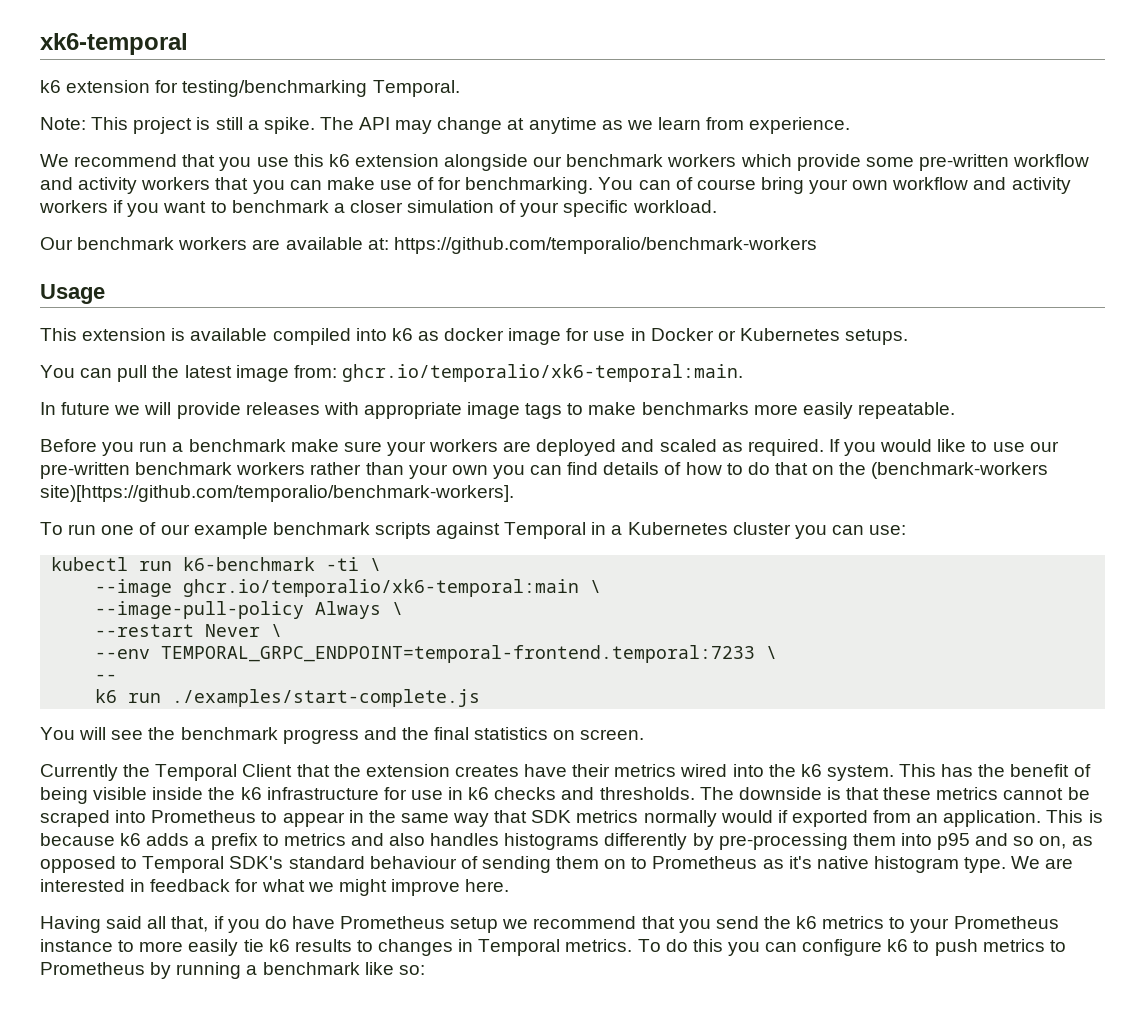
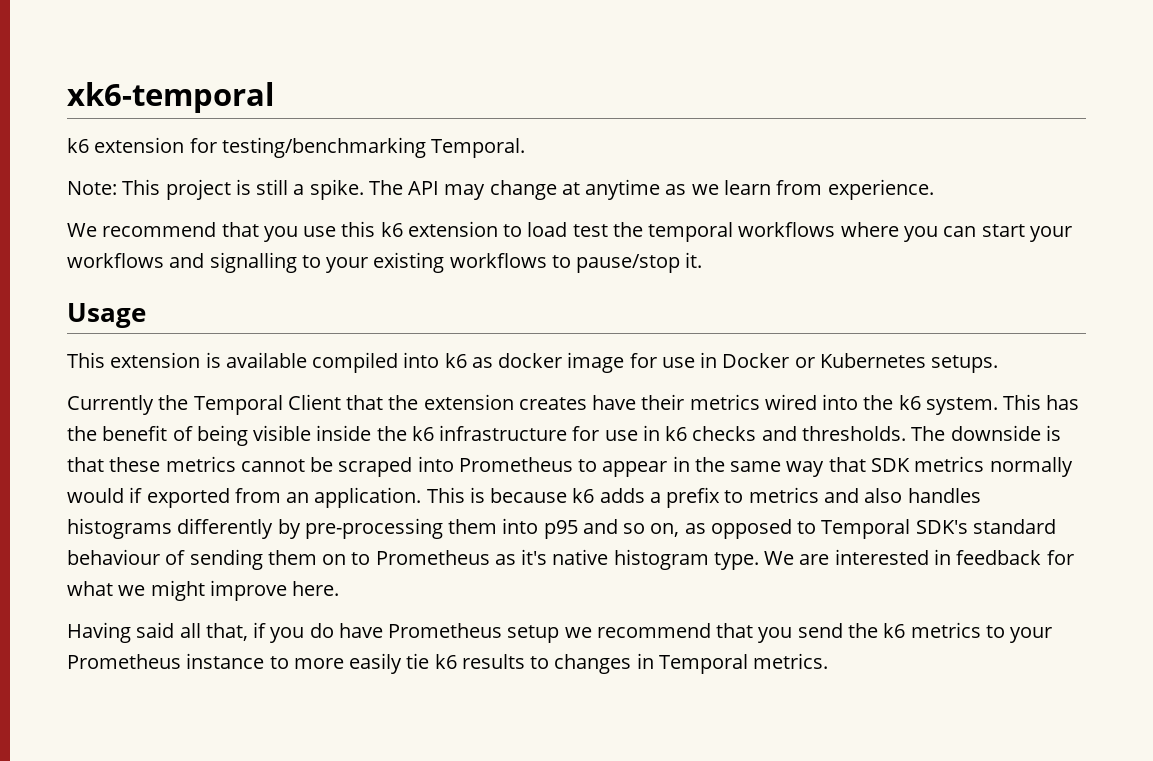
- We recommend that you use this k6 extension alongside our benchmark workers which provide some pre-written workflow and activity workers that you can make use of for benchmarking. You can of course bring your own workflow and activity workers if you want to benchmark a closer simulation of your specific workload.
- Our benchmark workers are available at: https://github.com/temporalio/benchmark-workers
+ We recommend that you use this k6 extension to load test the temporal workflows where you can start your workflows and signalling to your existing workflows to pause/stop it.
- You can pull the latest image from: ghcr.io/temporalio/xk6-temporal:main.
- In future we will provide releases with appropriate image tags to make benchmarks more easily repeatable.
- Before you run a benchmark make sure your workers are deployed and scaled as required. If you would like to use our pre-written benchmark workers rather than your own you can find details of how to do that on the (benchmark-workers site)[https://github.com/temporalio/benchmark-workers].
- To run one of our example benchmark scripts against Temporal in a Kubernetes cluster you can use:
- kubectl run k6-benchmark -ti \
- --image ghcr.io/temporalio/xk6-temporal:main \
- --image-pull-policy Always \
- --restart Never \
- --env TEMPORAL_GRPC_ENDPOINT=temporal-frontend.temporal:7233 \
- --
- k6 run ./examples/start-complete.js
- You will see the benchmark progress and the final statistics on screen.
- To do this you can configure k6 to push metrics to Prometheus by running a benchmark like so:

